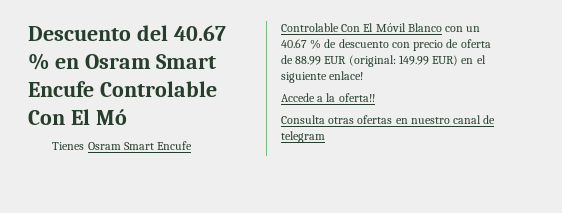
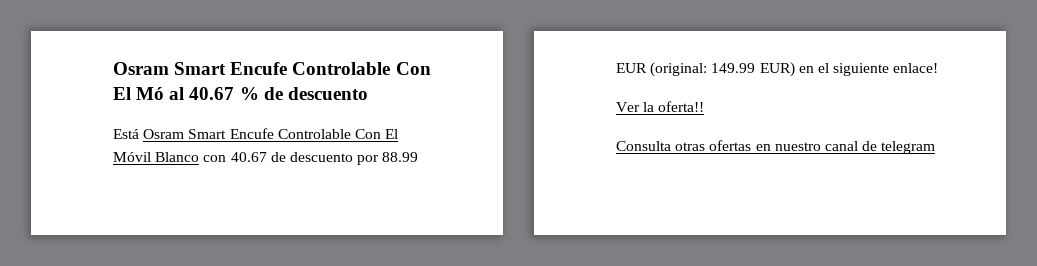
- Descuento del 40.67 % en Osram Smart Encufe Controlable Con El Mó
- Tienes Osram Smart Encufe Controlable Con El Móvil Blanco con un 40.67 % de descuento con precio de oferta de 88.99 EUR (original: 149.99 EUR) en el siguiente enlace!
+ Osram Smart Encufe Controlable Con El Mó al 40.67 % de descuento
+ Está Osram Smart Encufe Controlable Con El Móvil Blanco con 40.67 de descuento por 88.99 EUR (original: 149.99 EUR) en el siguiente enlace!
- Accede a la oferta!!
+ Ver la oferta!!

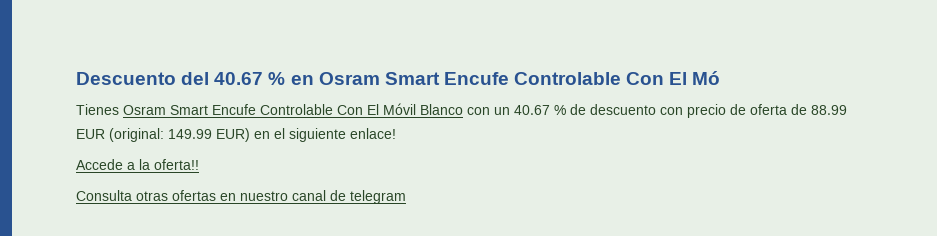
- Osram Smart Encufe Controlable Con El Mó al 40.67 % de descuento
- Está Osram Smart Encufe Controlable Con El Móvil Blanco con 40.67 de descuento por 88.99 EUR (original: 149.99 EUR) en el siguiente enlace!
+ Descuento del 40.67 % en Osram Smart Encufe Controlable Con El Mó
+ Tienes Osram Smart Encufe Controlable Con El Móvil Blanco con un 40.67 % de descuento con precio de oferta de 88.99 EUR (original: 149.99 EUR) en el siguiente enlace!
- Ver la oferta!!
+ Accede a la oferta!!

